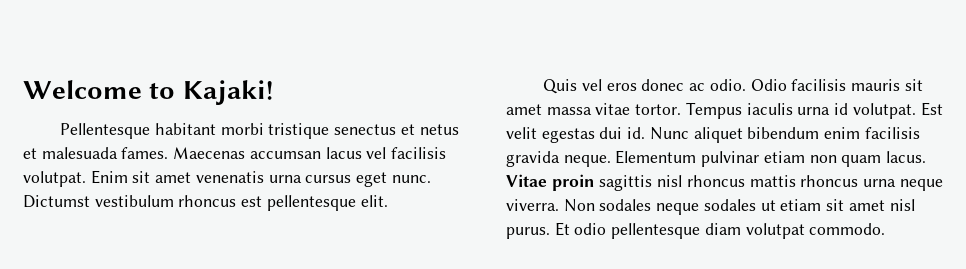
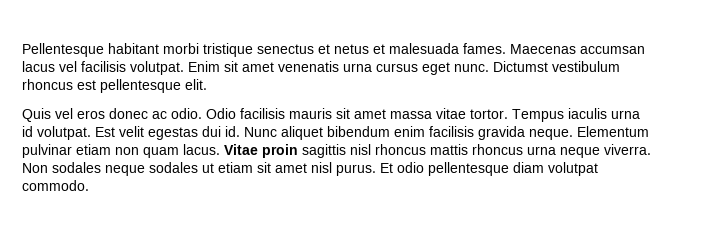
- Welcome to Kajaki!

